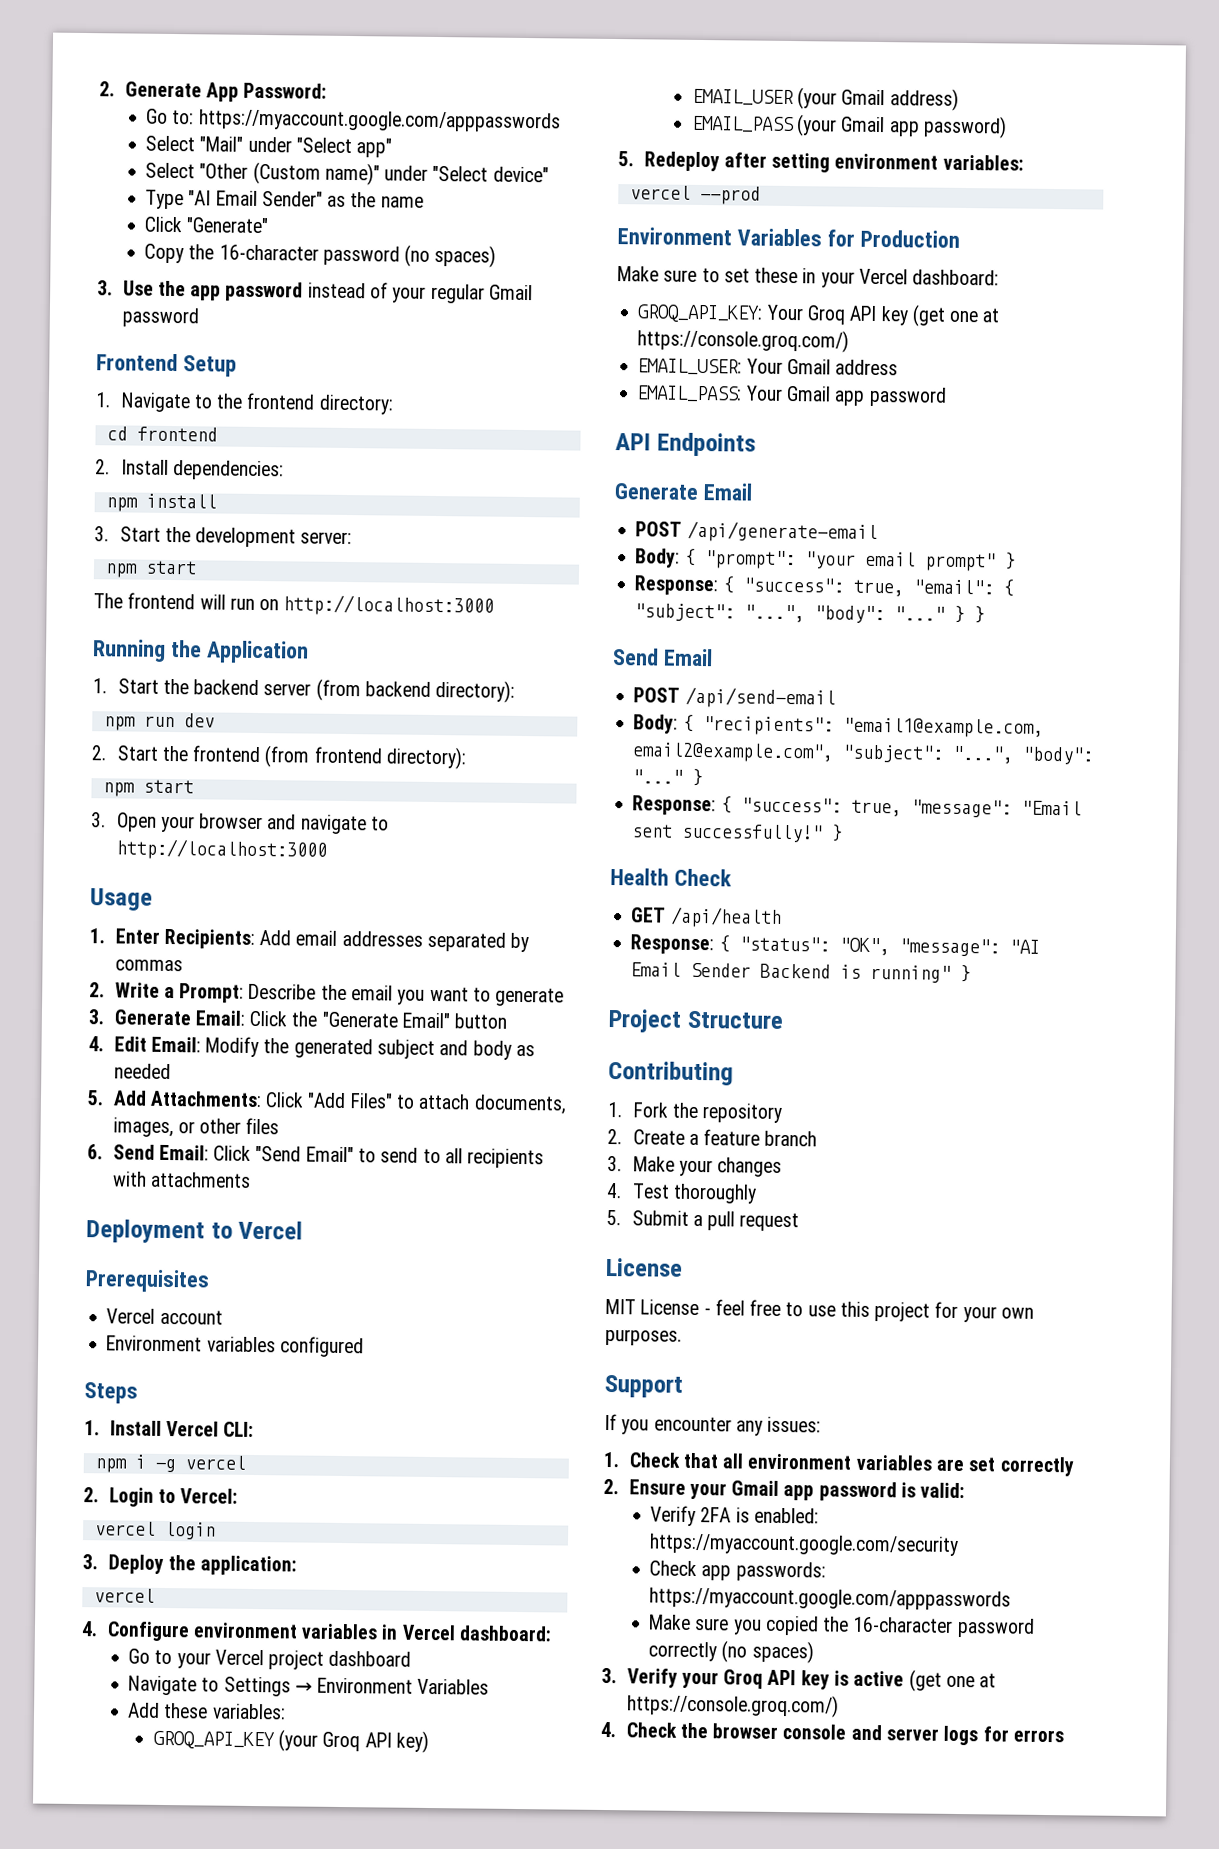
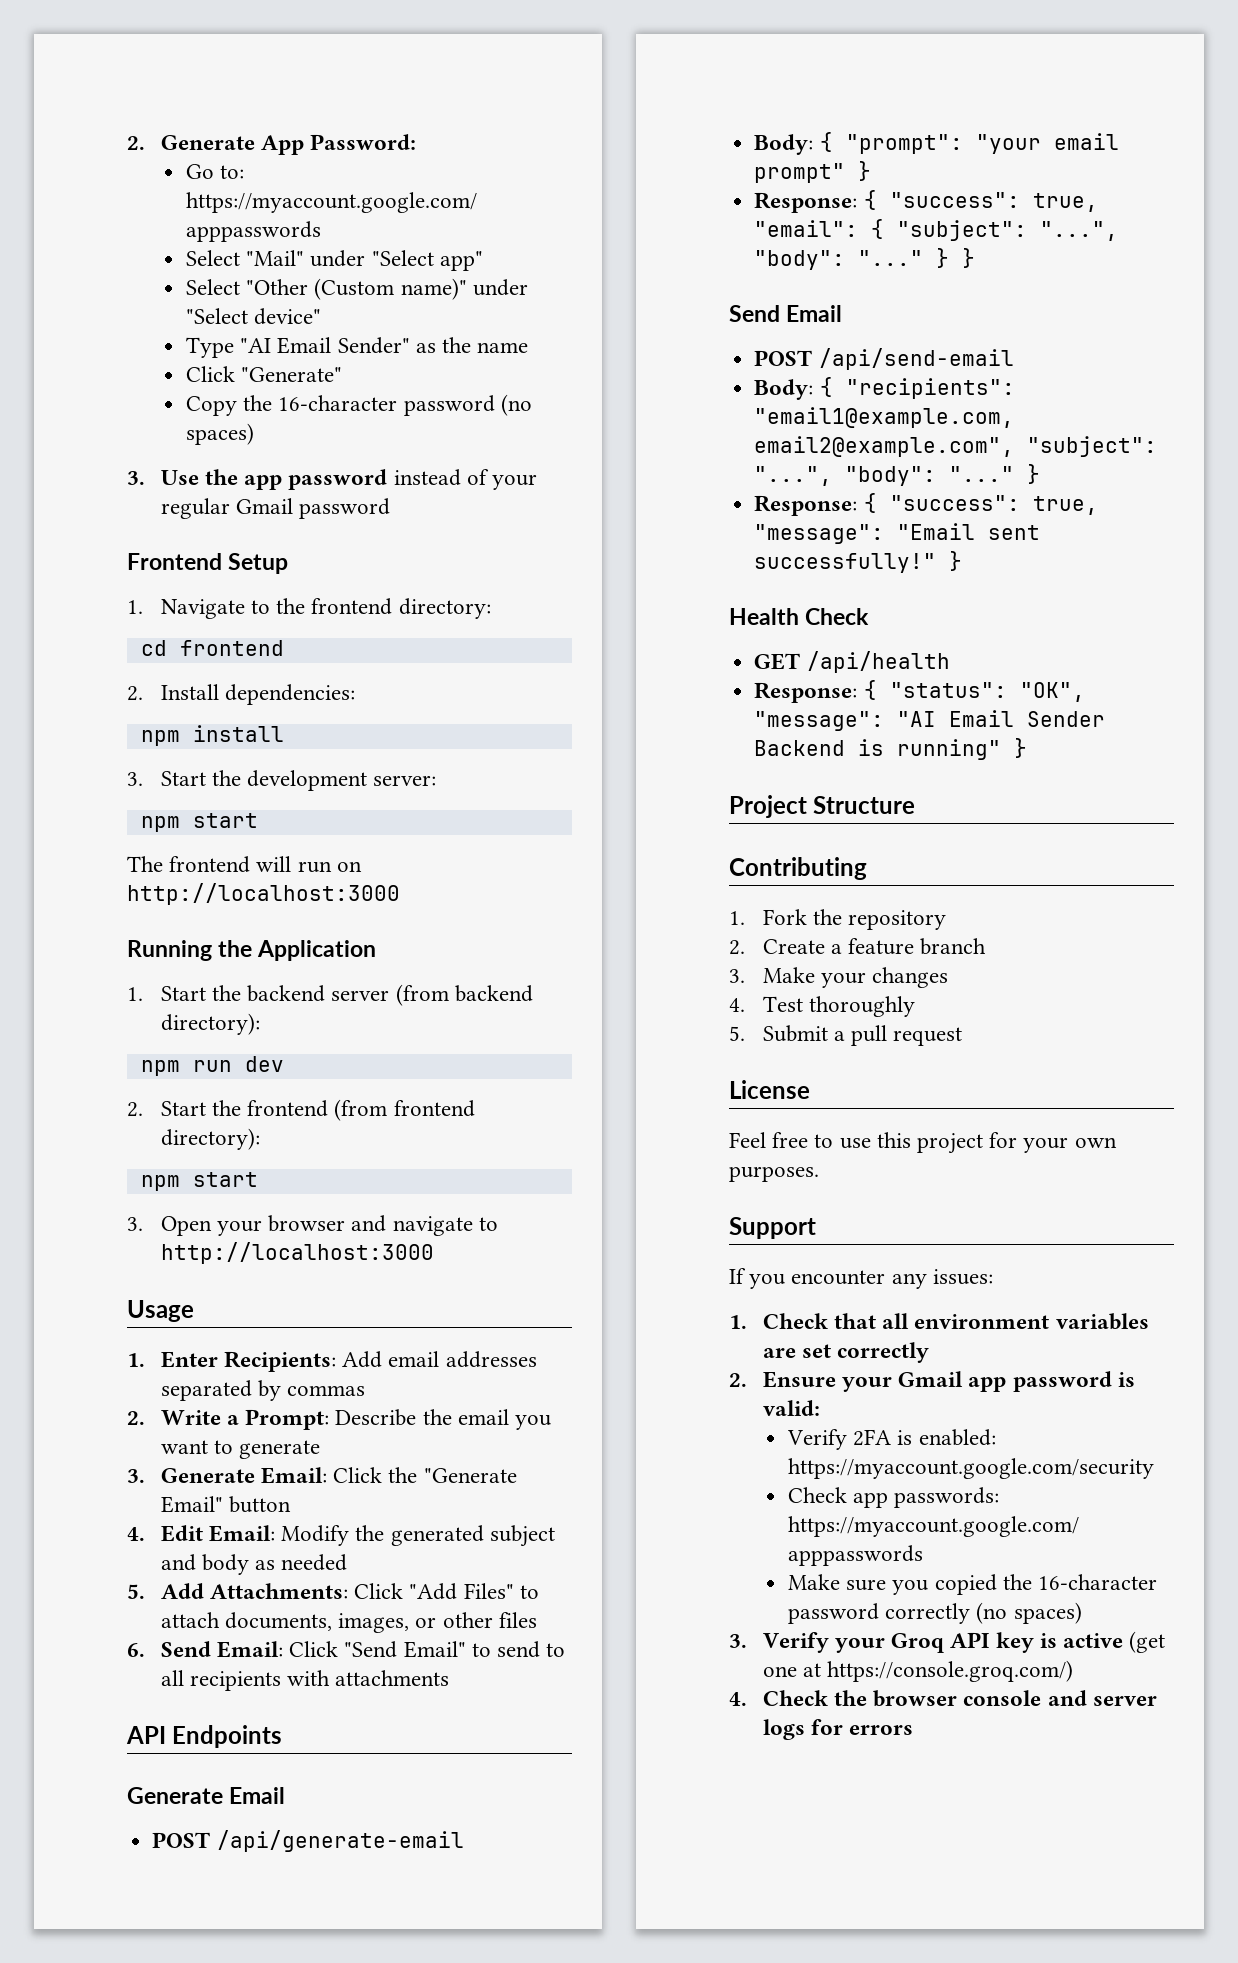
- Deployment to Vercel
- Prerequisites
- Vercel account
- Environment variables configured
- Steps
- 1. Install Vercel CLI:
- npm i -g vercel
- 2. Login to Vercel:
- vercel login
- 3. Deploy the application:
- vercel
- 4. Configure environment variables in Vercel dashboard:
- Go to your Vercel project dashboard
- Navigate to Settings → Environment Variables
- Add these variables:
- GROQ_API_KEY (your Groq API key)
- EMAIL_USER (your Gmail address)
- EMAIL_PASS (your Gmail app password)
- 5. Redeploy after setting environment variables:
- vercel --prod
- Environment Variables for Production
- Make sure to set these in your Vercel dashboard:
- GROQ_API_KEY: Your Groq API key (get one at https://console.groq.com/)
- EMAIL_USER: Your Gmail address
- EMAIL_PASS: Your Gmail app password
- MIT License - feel free to use this project for your own purposes.
+ Feel free to use this project for your own purposes.

